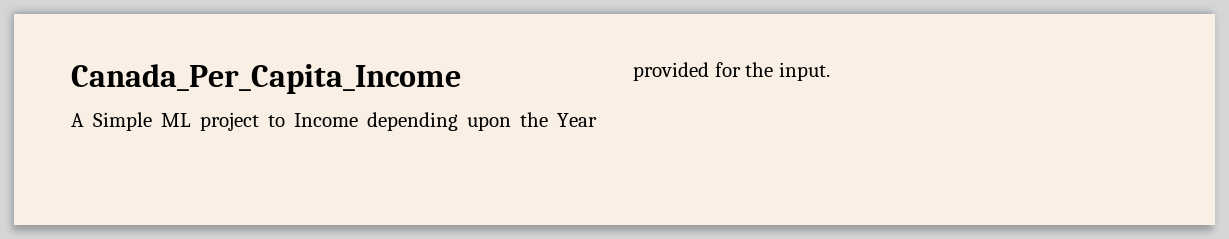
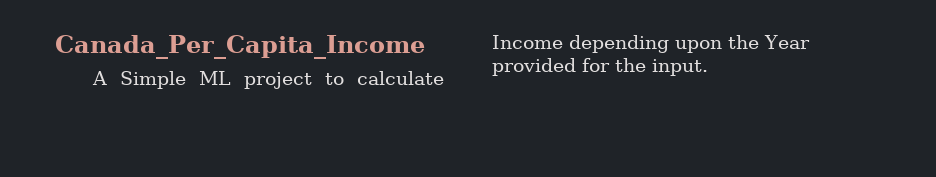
- A Simple ML project to Income depending upon the Year provided for the input.
+ A Simple ML project to calculate Income depending upon the Year provided for the input.

